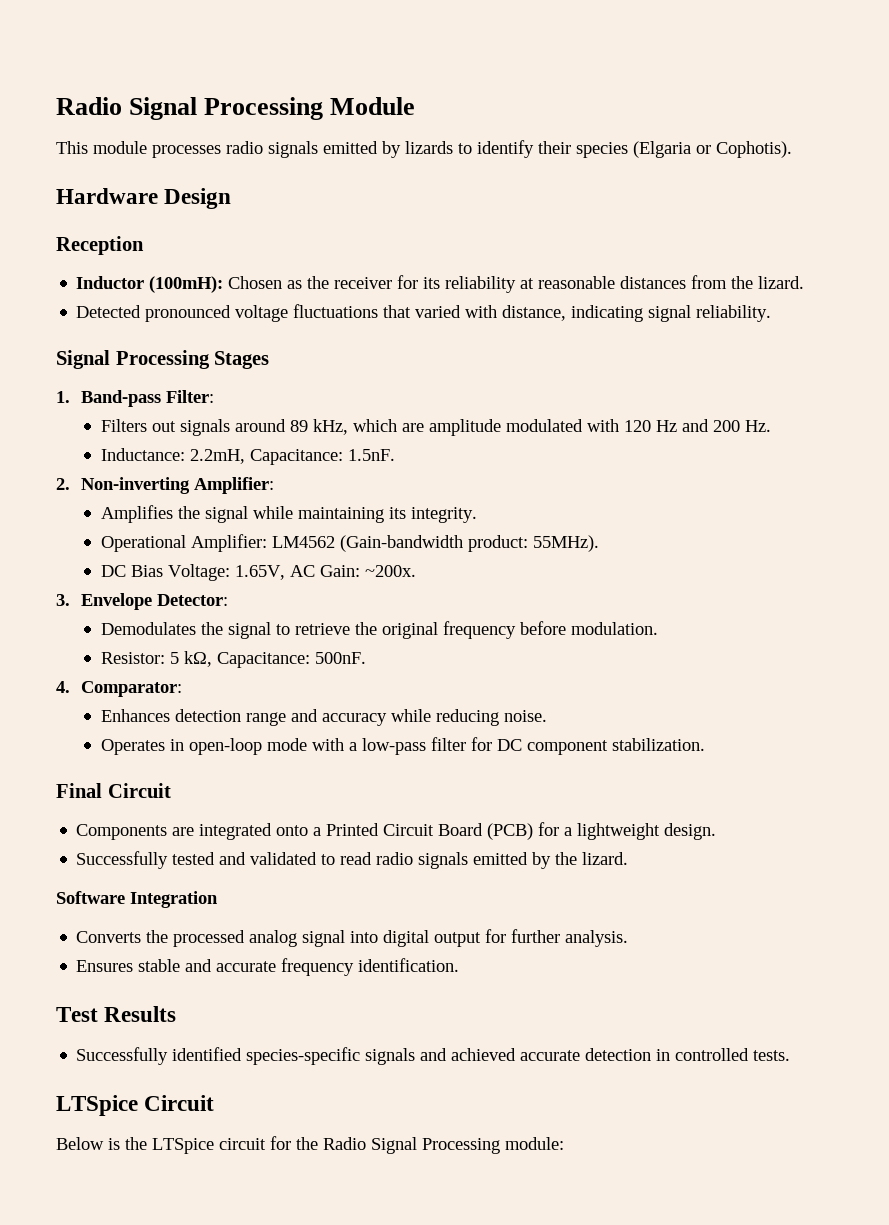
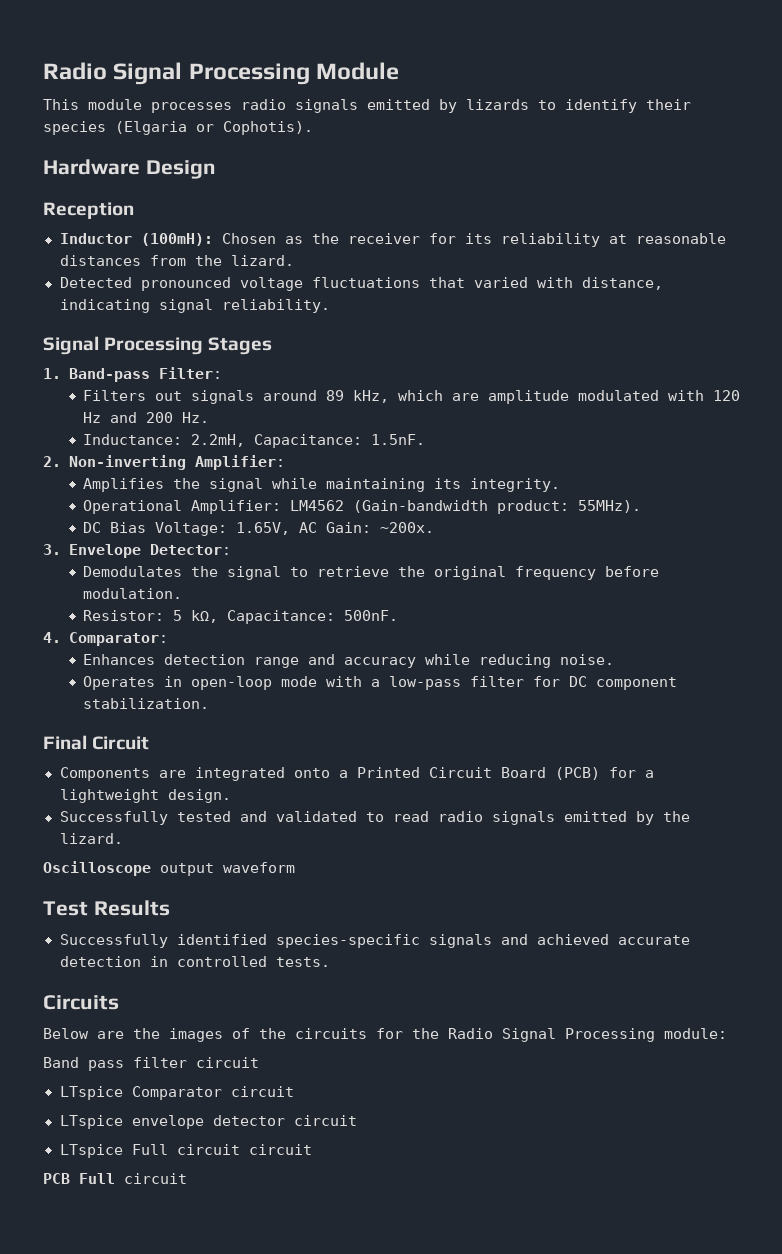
- Software Integration
- Converts the processed analog signal into digital output for further analysis.
- Ensures stable and accurate frequency identification.
+ Oscilloscope output waveform
- LTSpice Circuit
+ Circuits
- Below is the LTSpice circuit for the Radio Signal Processing module:
+ Below are the images of the circuits for the Radio Signal Processing module:
+ Band pass filter circuit
+ LTspice Comparator circuit
+ LTspice envelope detector circuit
+ LTspice Full circuit circuit
+ PCB Full circuit

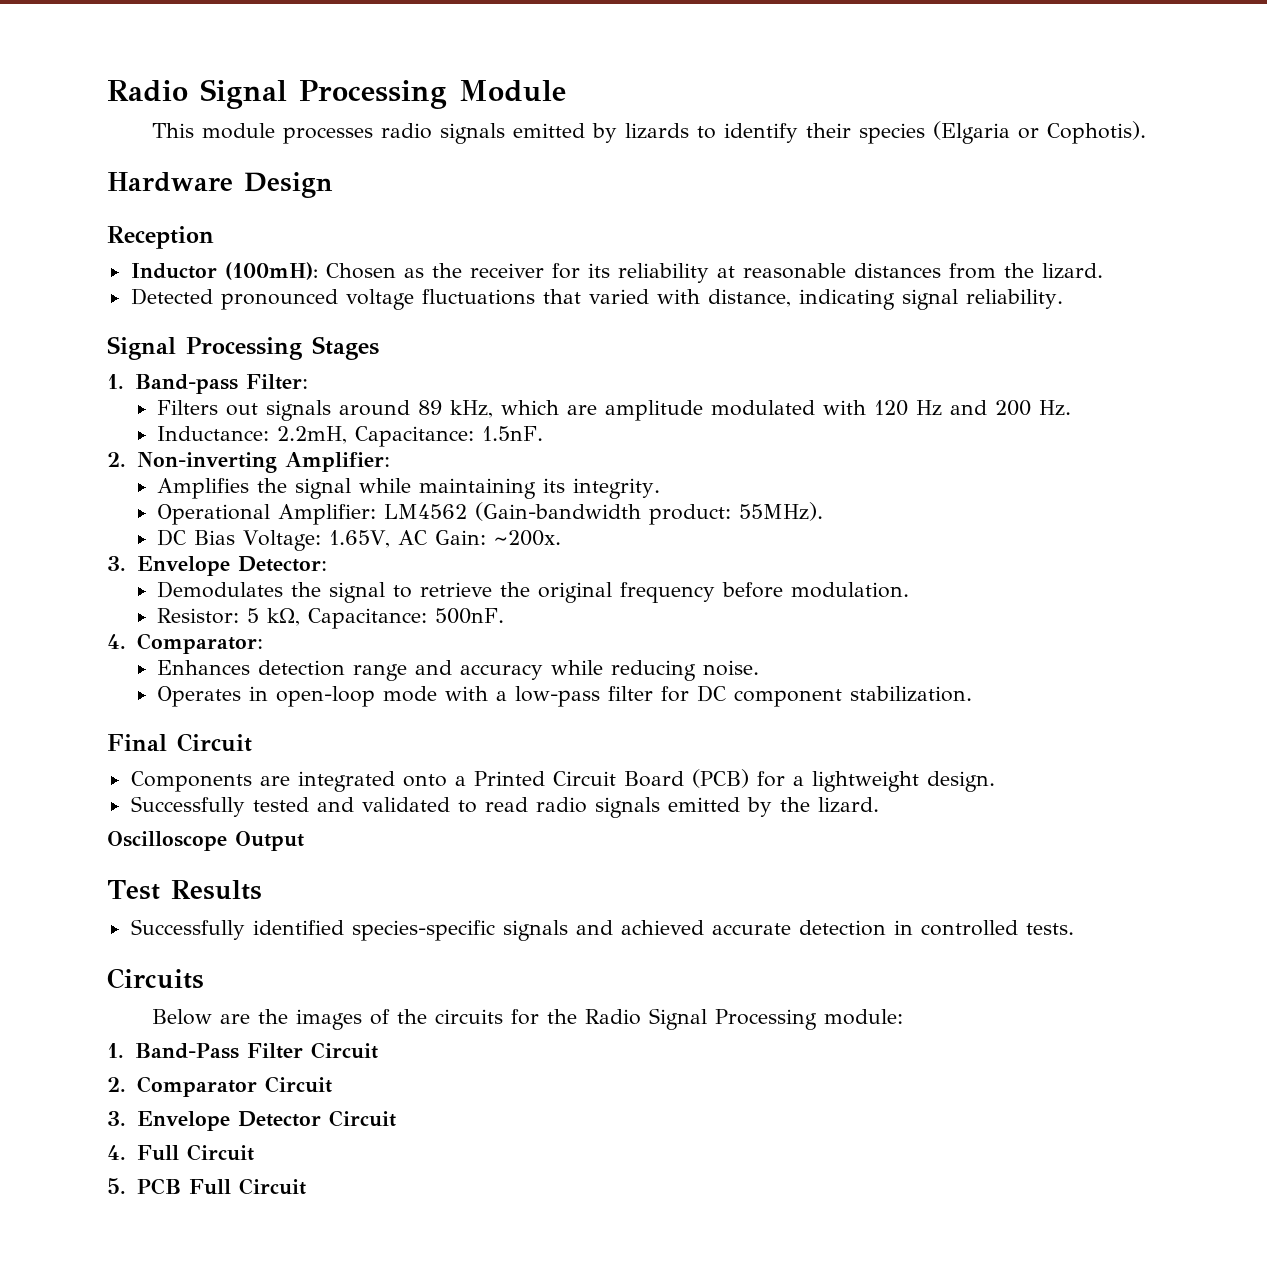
- Oscilloscope output waveform
+ Oscilloscope Output
- Band pass filter circuit
- LTspice Comparator circuit
- LTspice envelope detector circuit
- LTspice Full circuit circuit
- PCB Full circuit
+ 1. Band-Pass Filter Circuit
+ 2. Comparator Circuit
+ 3. Envelope Detector Circuit
+ 4. Full Circuit
+ 5. PCB Full Circuit

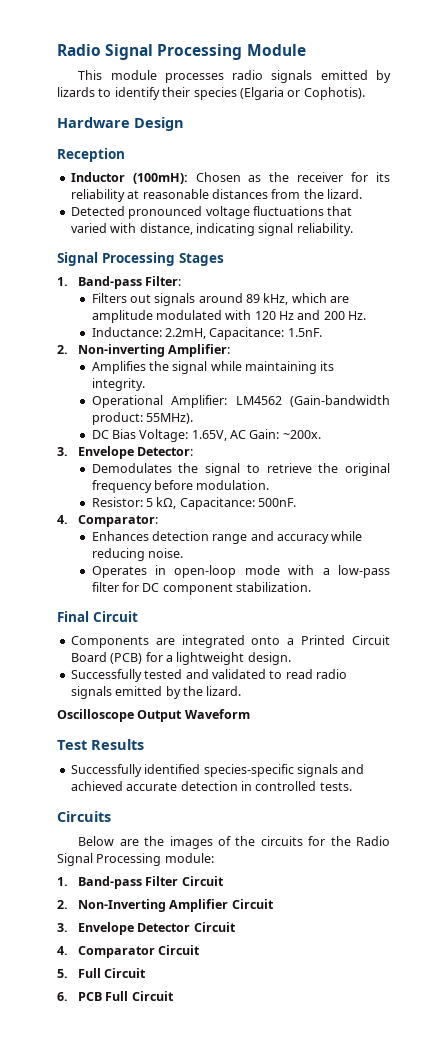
- Oscilloscope Output
+ Oscilloscope Output Waveform
- 1. Band-Pass Filter Circuit
+ 1. Band-pass Filter Circuit
- 2. Comparator Circuit
+ 2. Non-Inverting Amplifier Circuit
- 4. Full Circuit
+ 4. Comparator Circuit
+ 5. Full Circuit
- 5. PCB Full Circuit
+ 6. PCB Full Circuit

